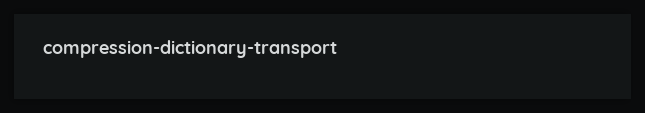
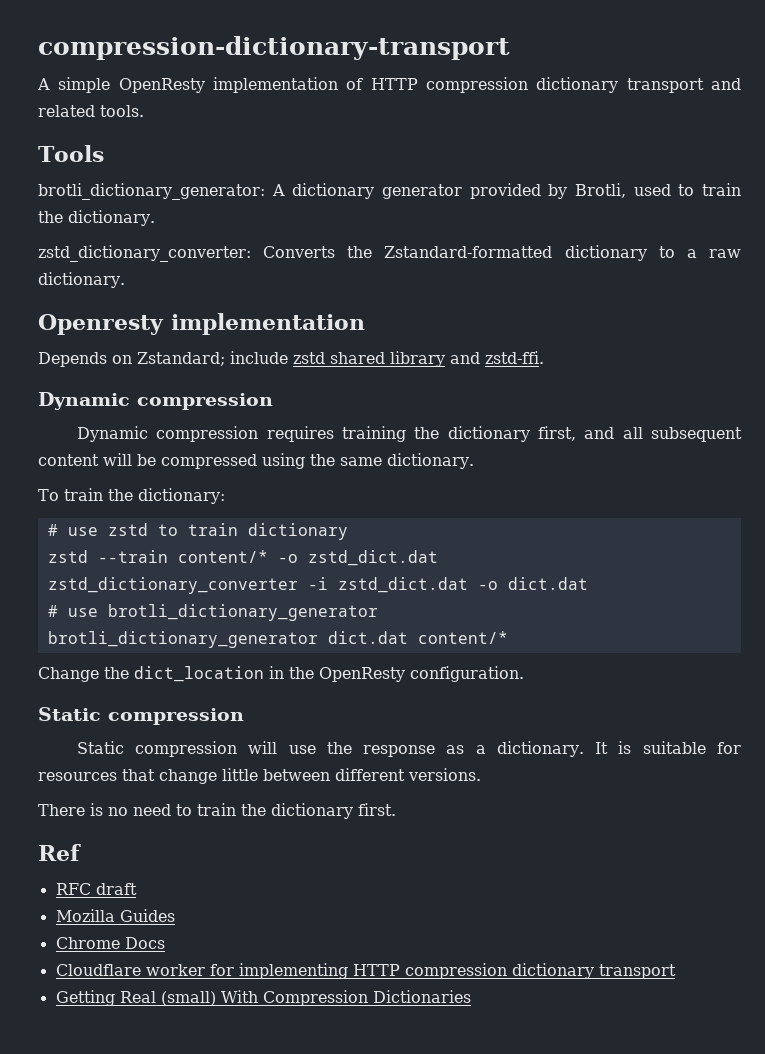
+ A simple OpenResty implementation of HTTP compression dictionary transport and related tools.
+ Tools
+ brotli_dictionary_generator: A dictionary generator provided by Brotli, used to train the dictionary.
+ zstd_dictionary_converter: Converts the Zstandard-formatted dictionary to a raw dictionary.
+ Openresty implementation
+ Depends on Zstandard; include zstd shared library and zstd-ffi.
+ Dynamic compression
+ Dynamic compression requires training the dictionary first, and all subsequent content will be compressed using the same dictionary.
+ To train the dictionary:
+ # use zstd to train dictionary
+ zstd --train content/* -o zstd_dict.dat
+ zstd_dictionary_converter -i zstd_dict.dat -o dict.dat
+ # use brotli_dictionary_generator
+ brotli_dictionary_generator dict.dat content/*
+ Change the dict_location in the OpenResty configuration.
+ Static compression
+ Static compression will use the response as a dictionary. It is suitable for resources that change little between different versions.
+ There is no need to train the dictionary first.
+ Ref
+ RFC draft
+ Mozilla Guides
+ Chrome Docs
+ Cloudflare worker for implementing HTTP compression dictionary transport
+ Getting Real (small) With Compression Dictionaries

